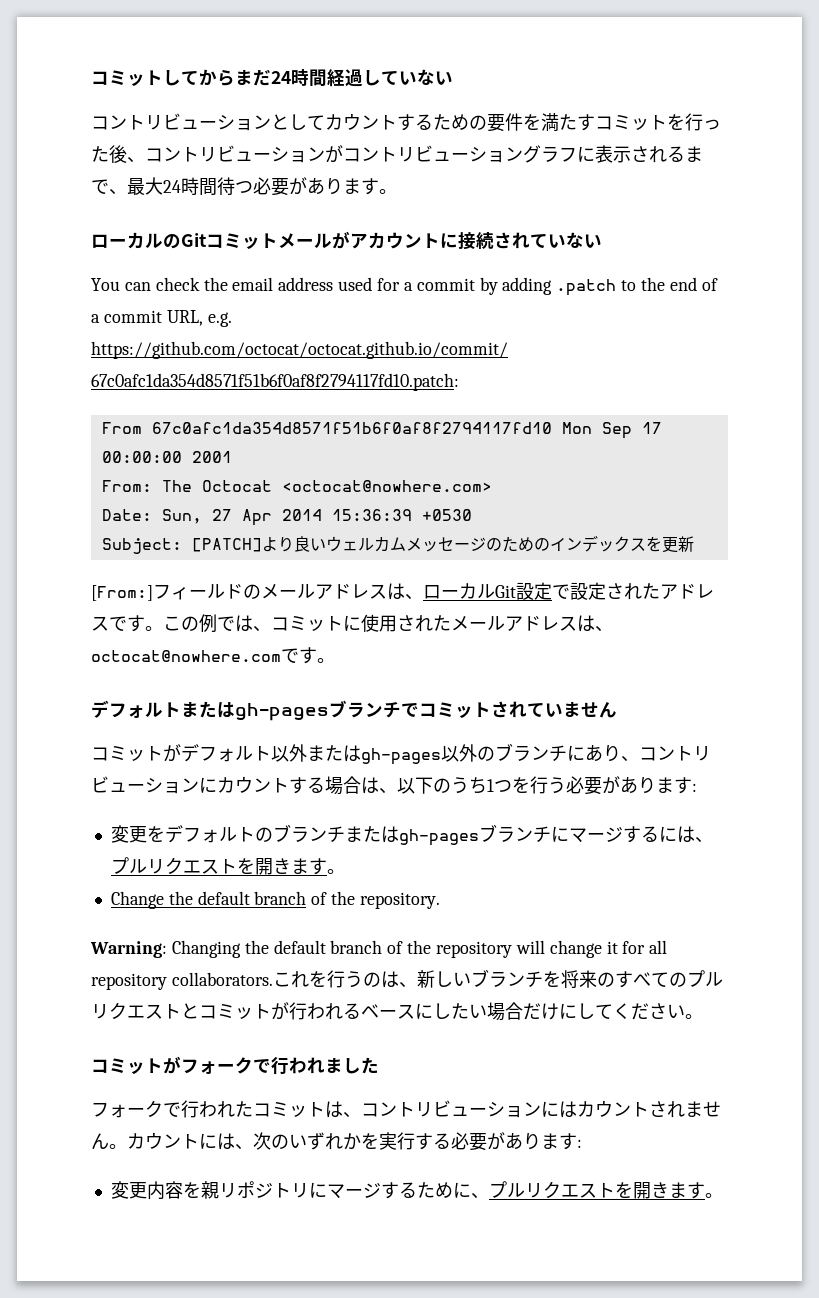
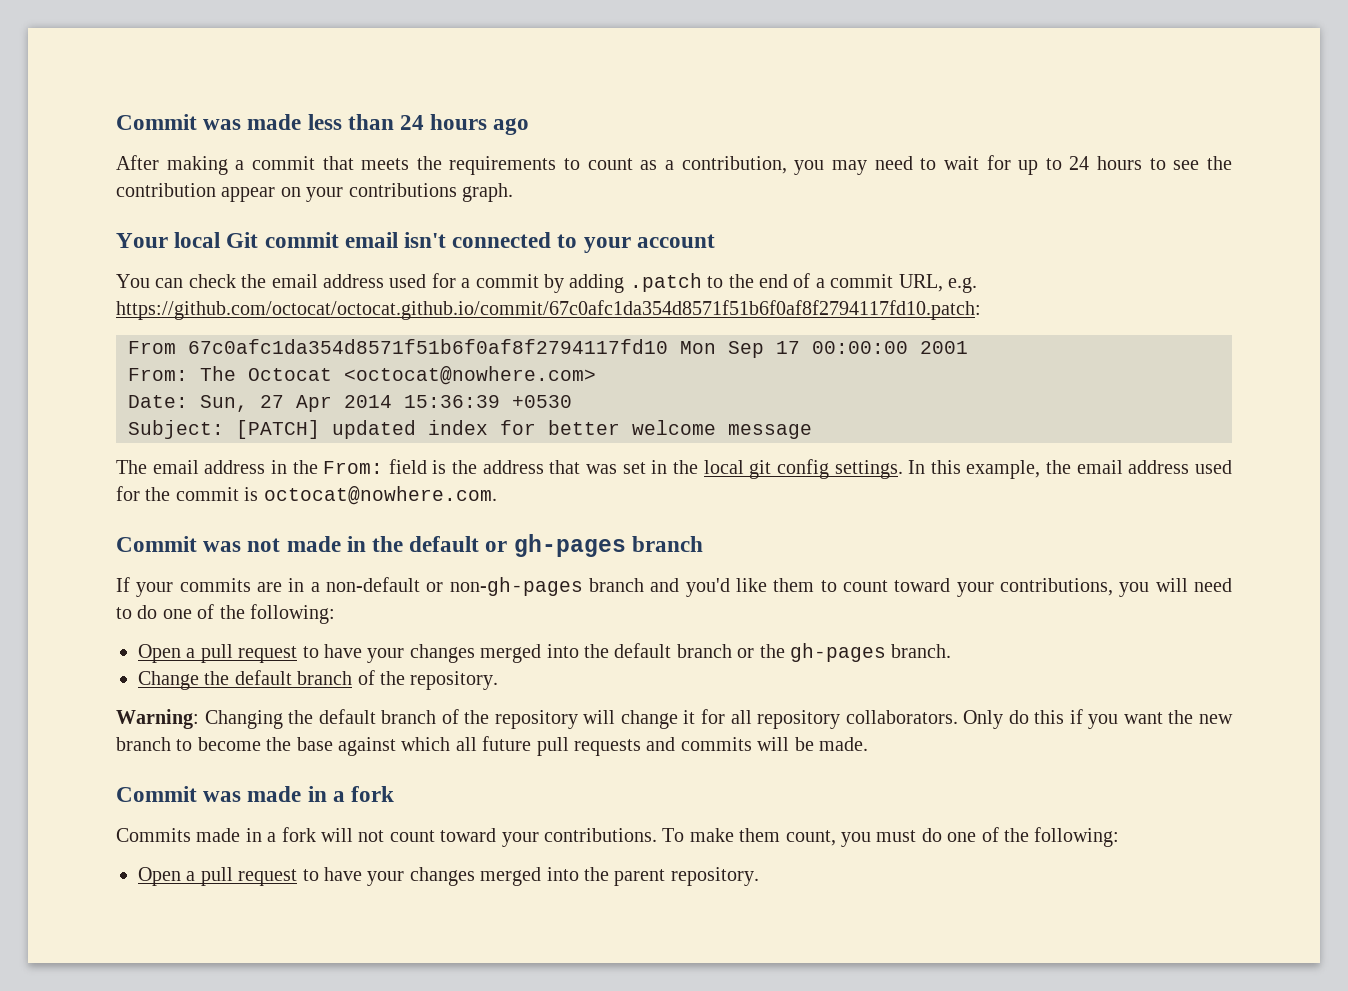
- コミットしてからまだ24時間経過していない
- コントリビューションとしてカウントするための要件を満たすコミットを行った後、コントリビューションがコントリビューショングラフに表示されるまで、最大24時間待つ必要があります。
- ローカルのGitコミットメールがアカウントに接続されていない
+ Commit was made less than 24 hours ago
+ After making a commit that meets the requirements to count as a contribution, you may need to wait for up to 24 hours to see the contribution appear on your contributions graph.
+ Your local Git commit email isn't connected to your account
- Subject: [PATCH]より良いウェルカムメッセージのためのインデックスを更新
- [From:]フィールドのメールアドレスは、ローカルGit設定で設定されたアドレスです。この例では、コミットに使用されたメールアドレスは、octocat@nowhere.comです。
- デフォルトまたはgh-pagesブランチでコミットされていません
- コミットがデフォルト以外またはgh-pages以外のブランチにあり、コントリビューションにカウントする場合は、以下のうち1つを行う必要があります:
- 変更をデフォルトのブランチまたはgh-pagesブランチにマージするには、プルリクエストを開きます。
+ Subject: [PATCH] updated index for better welcome message
+ The email address in the From: field is the address that was set in the local git config settings. In this example, the email address used for the commit is octocat@nowhere.com.
+ Commit was not made in the default or gh-pages branch
+ If your commits are in a non-default or non-gh-pages branch and you'd like them to count toward your contributions, you will need to do one of the following:
+ Open a pull request to have your changes merged into the default branch or the gh-pages branch.
- これを行うのは、新しいブランチを将来のすべてのプルリクエストとコミットが行われるベースにしたい場合だけにしてください。
- コミットがフォークで行われました
- フォークで行われたコミットは、コントリビューションにはカウントされません。カウントには、次のいずれかを実行する必要があります:
- 変更内容を親リポジトリにマージするために、プルリクエストを開きます。
+ Only do this if you want the new branch to become the base against which all future pull requests and commits will be made.
+ Commit was made in a fork
+ Commits made in a fork will not count toward your contributions. To make them count, you must do one of the following:
+ Open a pull request to have your changes merged into the parent repository.

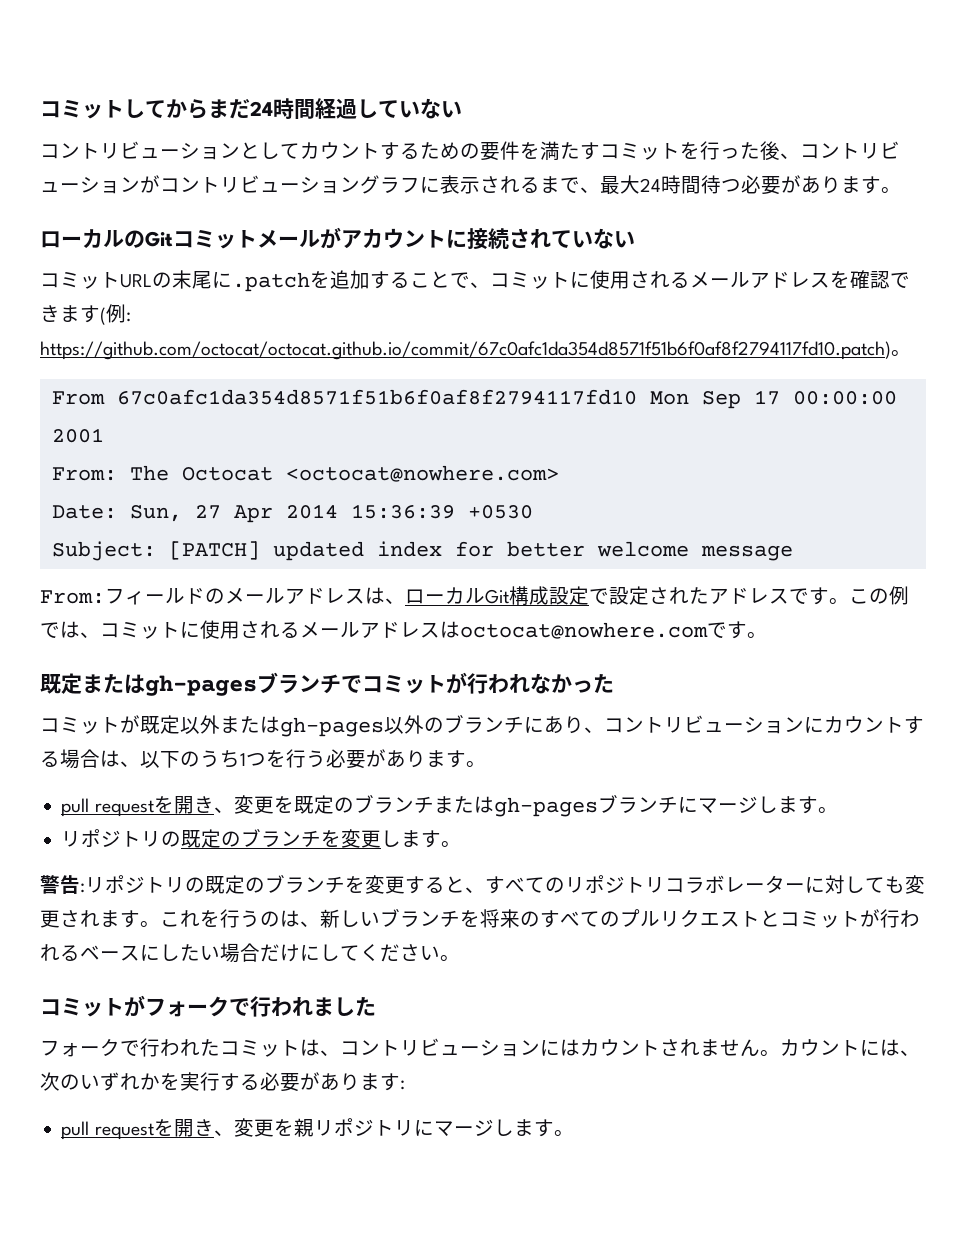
- Commit was made less than 24 hours ago
- After making a commit that meets the requirements to count as a contribution, you may need to wait for up to 24 hours to see the contribution appear on your contributions graph.
- Your local Git commit email isn't connected to your account
- You can check the email address used for a commit by adding .patch to the end of a commit URL, e.g. https://github.com/octocat/octocat.github.io/commit/67c0afc1da354d8571f51b6f0af8f2794117fd10.patch:
+ コミットしてからまだ24時間経過していない
+ コントリビューションとしてカウントするための要件を満たすコミットを行った後、コントリビューションがコントリビューショングラフに表示されるまで、最大24時間待つ必要があります。
+ ローカルのGitコミットメールがアカウントに接続されていない
+ コミットURLの末尾に.patchを追加することで、コミットに使用されるメールアドレスを確認できます(例: https://github.com/octocat/octocat.github.io/commit/67c0afc1da354d8571f51b6f0af8f2794117fd10.patch)。
- The email address in the From: field is the address that was set in the local git config settings. In this example, the email address used for the commit is octocat@nowhere.com.
- Commit was not made in the default or gh-pages branch
- If your commits are in a non-default or non-gh-pages branch and you'd like them to count toward your contributions, you will need to do one of the following:
- Open a pull request to have your changes merged into the default branch or the gh-pages branch.
- Change the default branch of the repository.
- Warning: Changing the default branch of the repository will change it for all repository collaborators. Only do this if you want the new branch to become the base against which all future pull requests and commits will be made.
- Commit was made in a fork
- Commits made in a fork will not count toward your contributions. To make them count, you must do one of the following:
- Open a pull request to have your changes merged into the parent repository.
+ From:フィールドのメールアドレスは、ローカルGit構成設定で設定されたアドレスです。この例では、コミットに使用されるメールアドレスはoctocat@nowhere.comです。
+ 既定またはgh-pagesブランチでコミットが行われなかった
+ コミットが既定以外またはgh-pages以外のブランチにあり、コントリビューションにカウントする場合は、以下のうち1つを行う必要があります。
+ pull requestを開き、変更を既定のブランチまたはgh-pagesブランチにマージします。
+ リポジトリの既定のブランチを変更します。
+ 警告:リポジトリの既定のブランチを変更すると、すべてのリポジトリコラボレーターに対しても変更されます。これを行うのは、新しいブランチを将来のすべてのプルリクエストとコミットが行われるベースにしたい場合だけにしてください。
+ コミットがフォークで行われました
+ フォークで行われたコミットは、コントリビューションにはカウントされません。カウントには、次のいずれかを実行する必要があります:
+ pull requestを開き、変更を親リポジトリにマージします。

